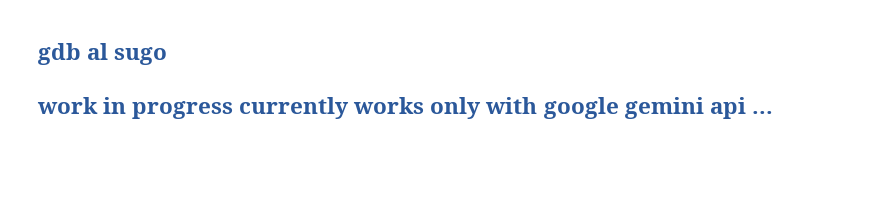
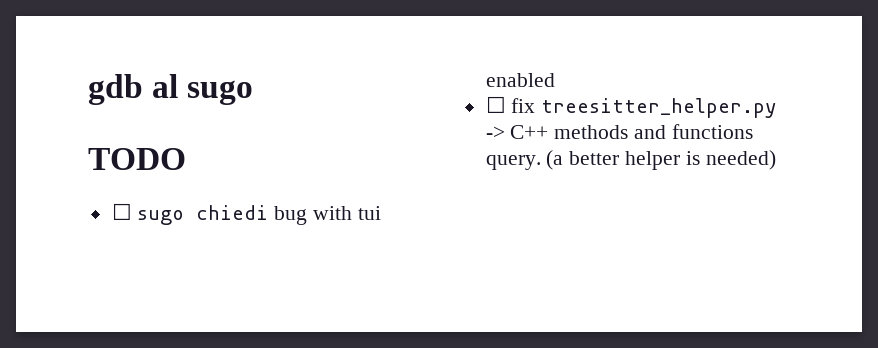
- work in progress currently works only with google gemini api ...
+ TODO
+ ☐ sugo chiedi bug with tui enabled
+ ☐ fix treesitter_helper.py -> C++ methods and functions query. (a better helper is needed)

